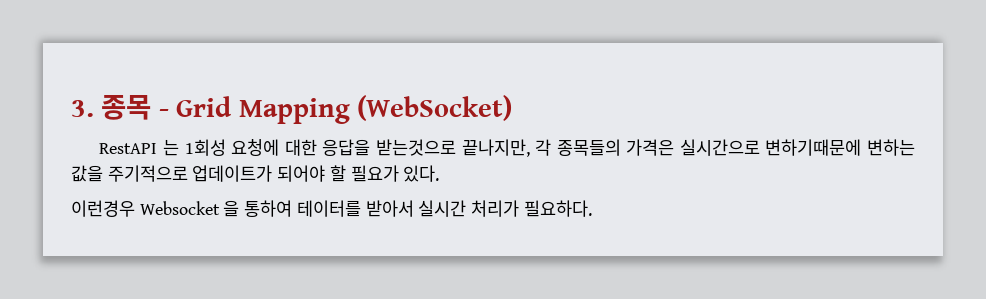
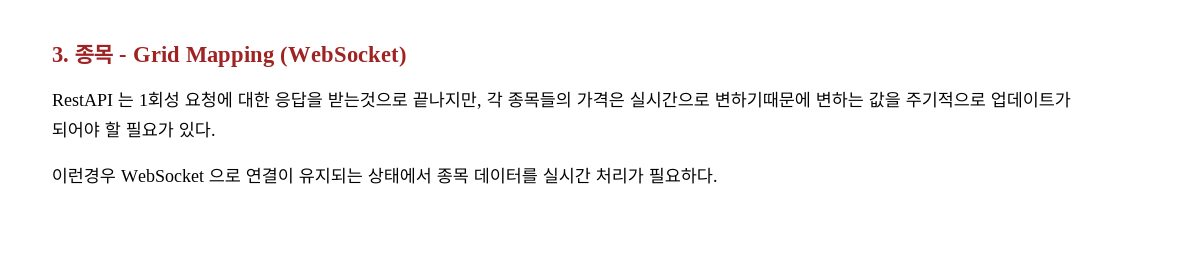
- 이런경우 Websocket 을 통하여 테이터를 받아서 실시간 처리가 필요하다.
+ 이런경우 WebSocket 으로 연결이 유지되는 상태에서 종목 데이터를 실시간 처리가 필요하다.

